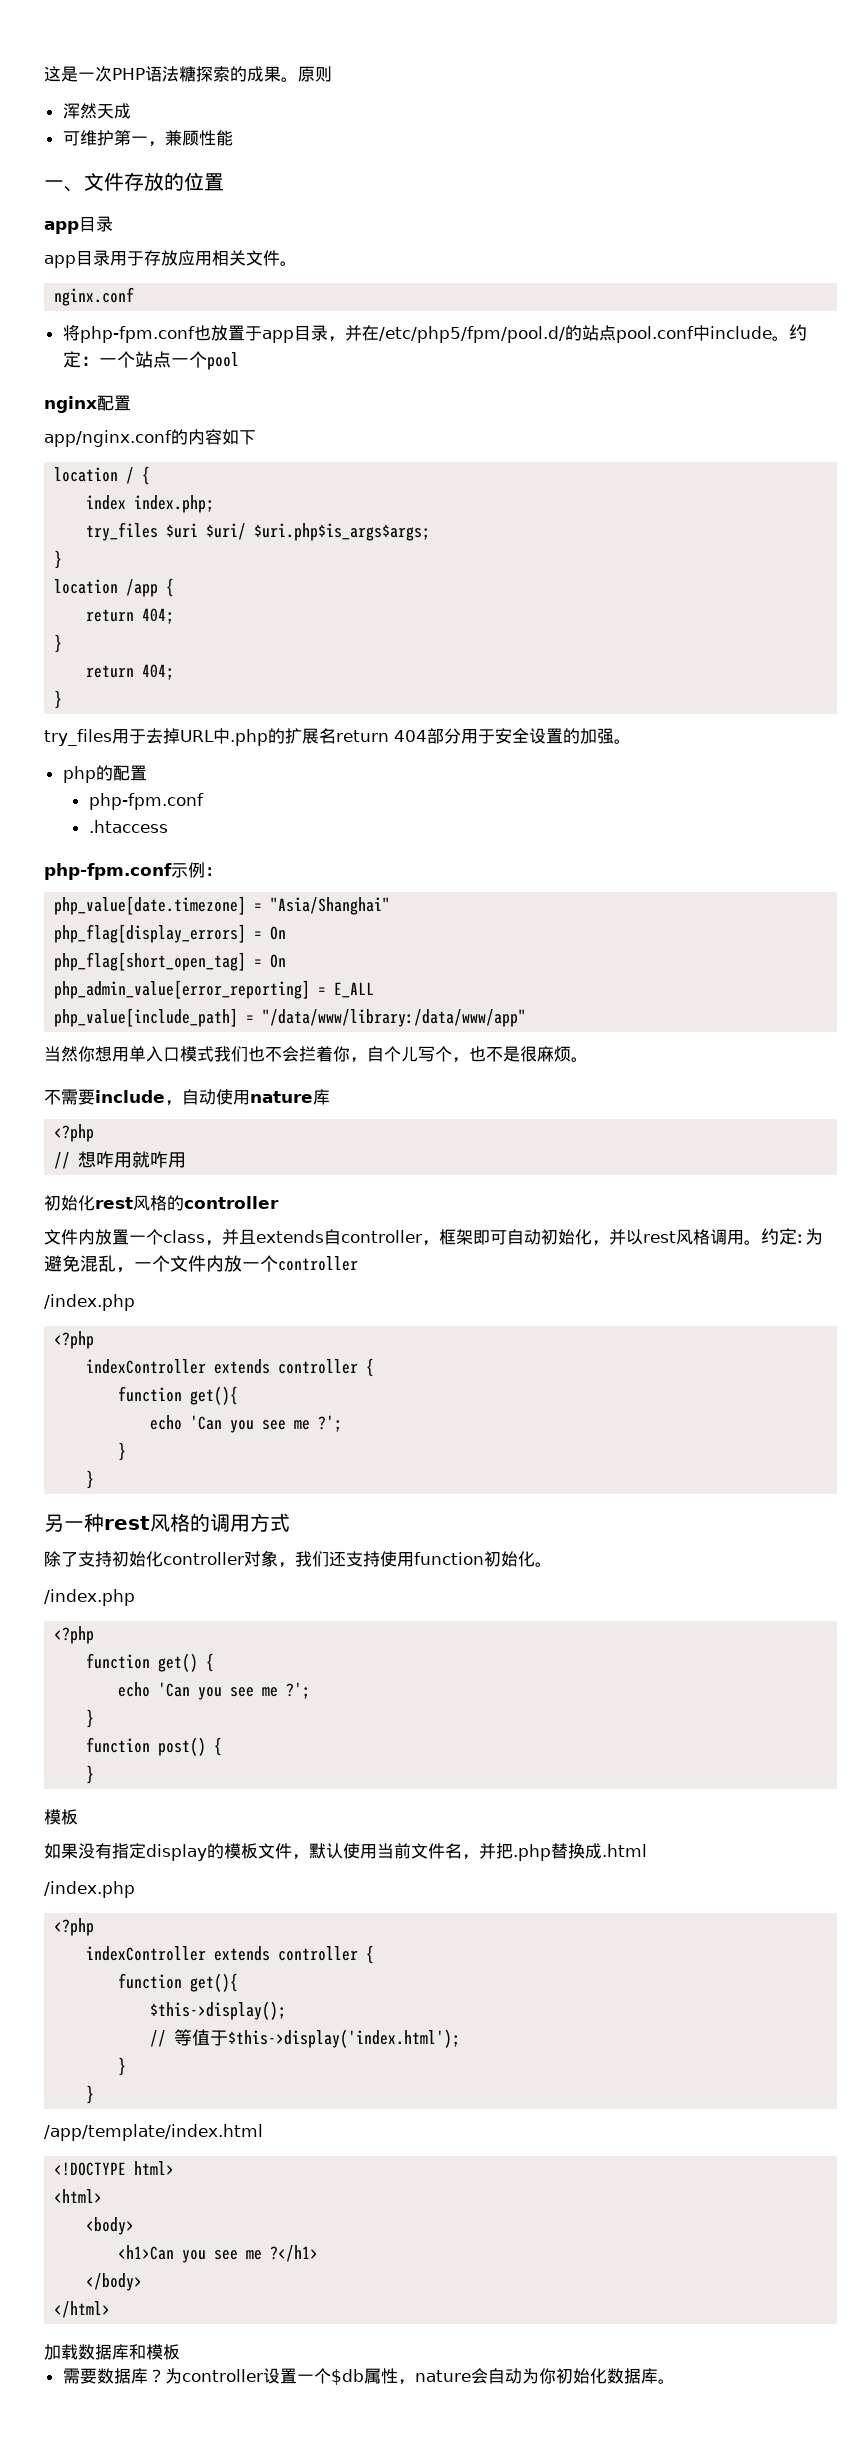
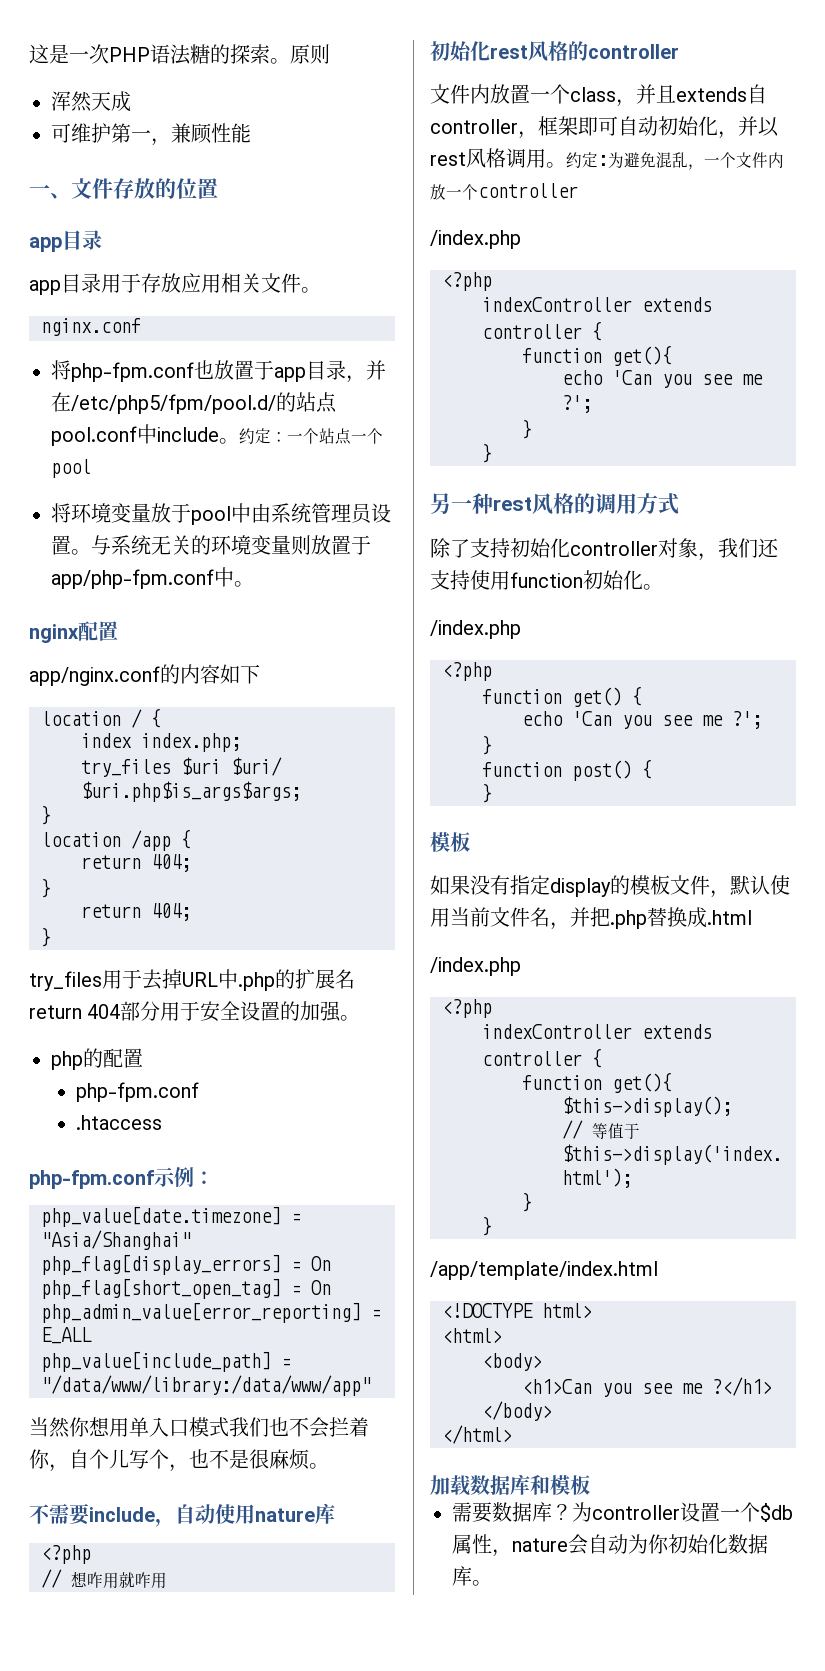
- 这是一次PHP语法糖探索的成果。
+ 这是一次PHP语法糖的探索。
+ 将环境变量放于pool中由系统管理员设置。与系统无关的环境变量则放置于app/php-fpm.conf中。

